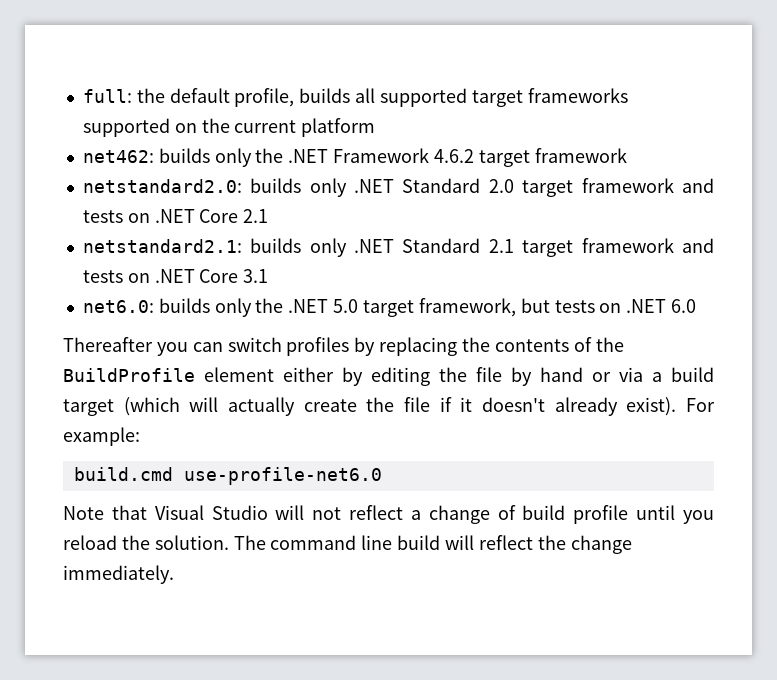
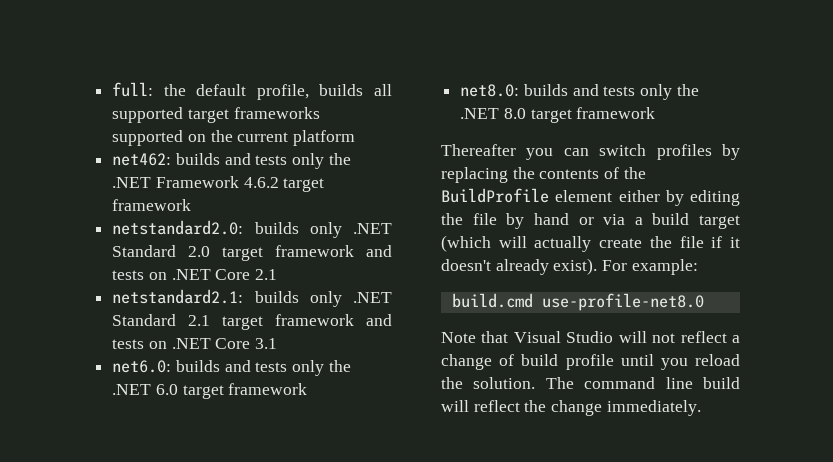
- net462: builds only the .NET Framework 4.6.2 target framework
+ net462: builds and tests only the .NET Framework 4.6.2 target framework
- net6.0: builds only the .NET 5.0 target framework, but tests on .NET 6.0
+ net6.0: builds and tests only the .NET 6.0 target framework
+ net8.0: builds and tests only the .NET 8.0 target framework
- build.cmd use-profile-net6.0
+ build.cmd use-profile-net8.0

